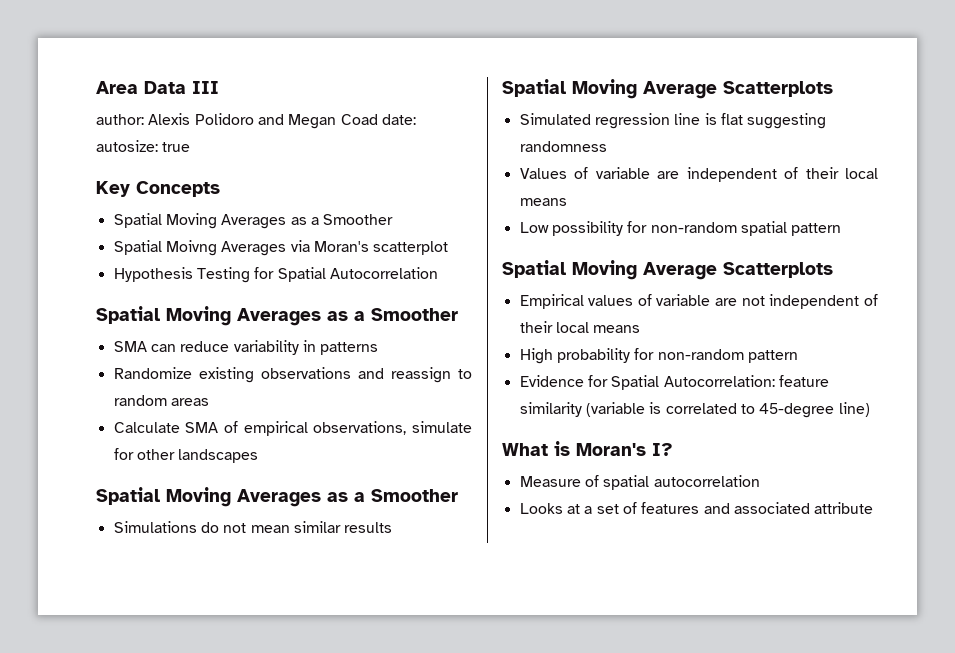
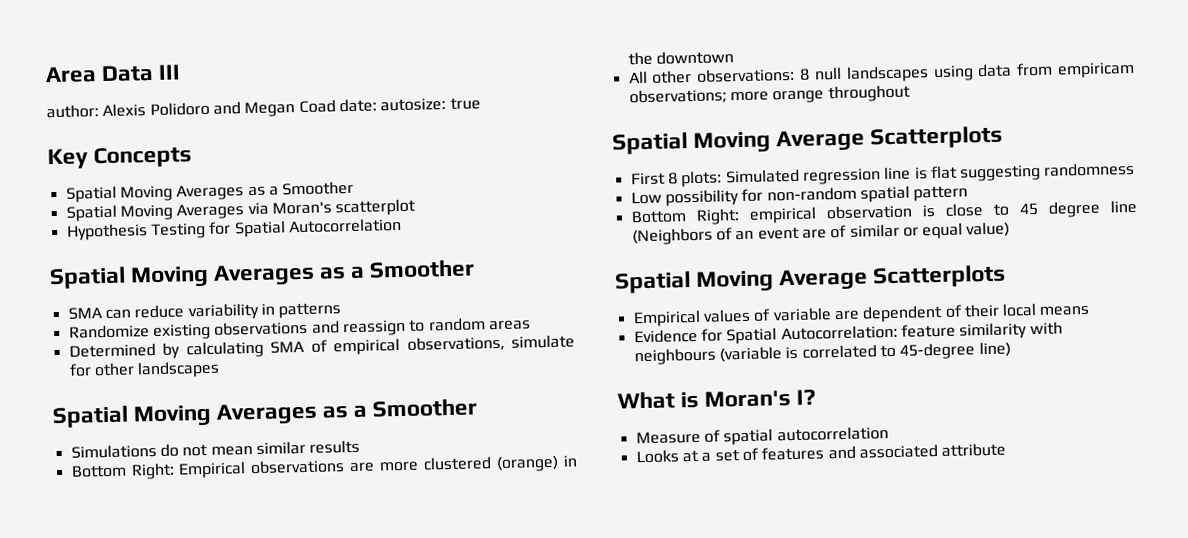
- Spatial Moivng Averages via Moran's scatterplot
+ Spatial Moving Averages via Moran's scatterplot
- Calculate SMA of empirical observations, simulate for other landscapes
+ Determined by calculating SMA of empirical observations, simulate for other landscapes
  Simulations do not mean similar results
+ Bottom Right: Empirical observations are more clustered (orange) in the downtown
+ All other observations: 8 null landscapes using data from empiricam observations; more orange throughout
  Spatial Moving Average Scatterplots
- Simulated regression line is flat suggesting randomness
+ First 8 plots: Simulated regression line is flat suggesting randomness
- Values of variable are independent of their local means
+ Bottom Right: empirical observation is close to 45 degree line (Neighbors of an event are of similar or equal value)
- Empirical values of variable are not independent of their local means
- High probability for non-random pattern
+ Empirical values of variable are dependent of their local means
- Evidence for Spatial Autocorrelation: feature similarity (variable is correlated to 45-degree line)
+ Evidence for Spatial Autocorrelation: feature similarity with neighbours (variable is correlated to 45-degree line)

